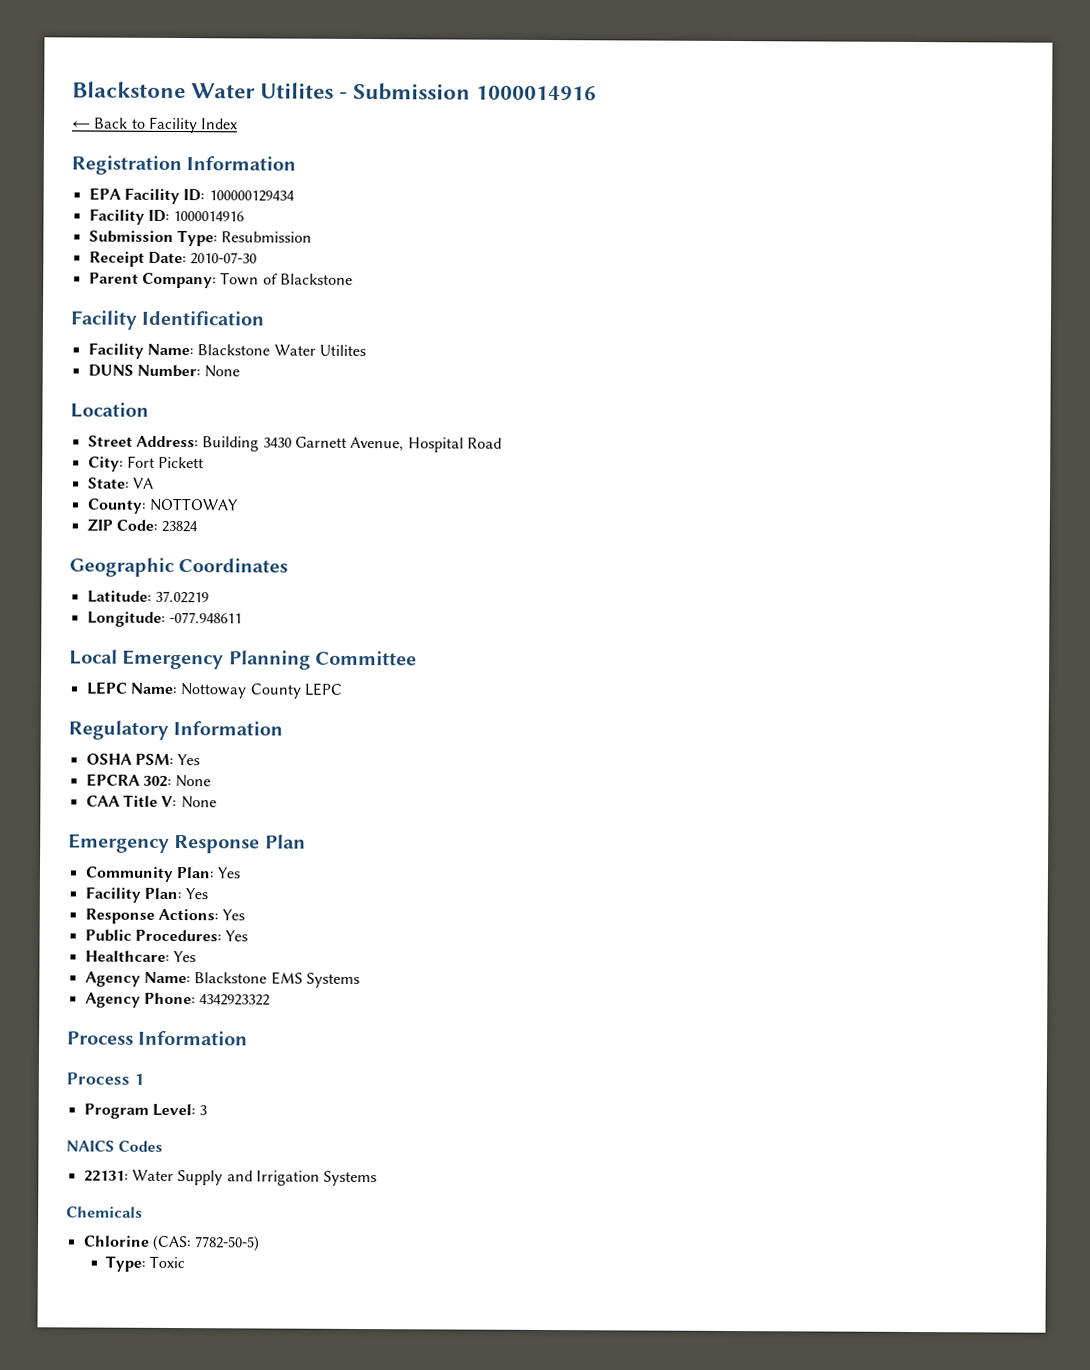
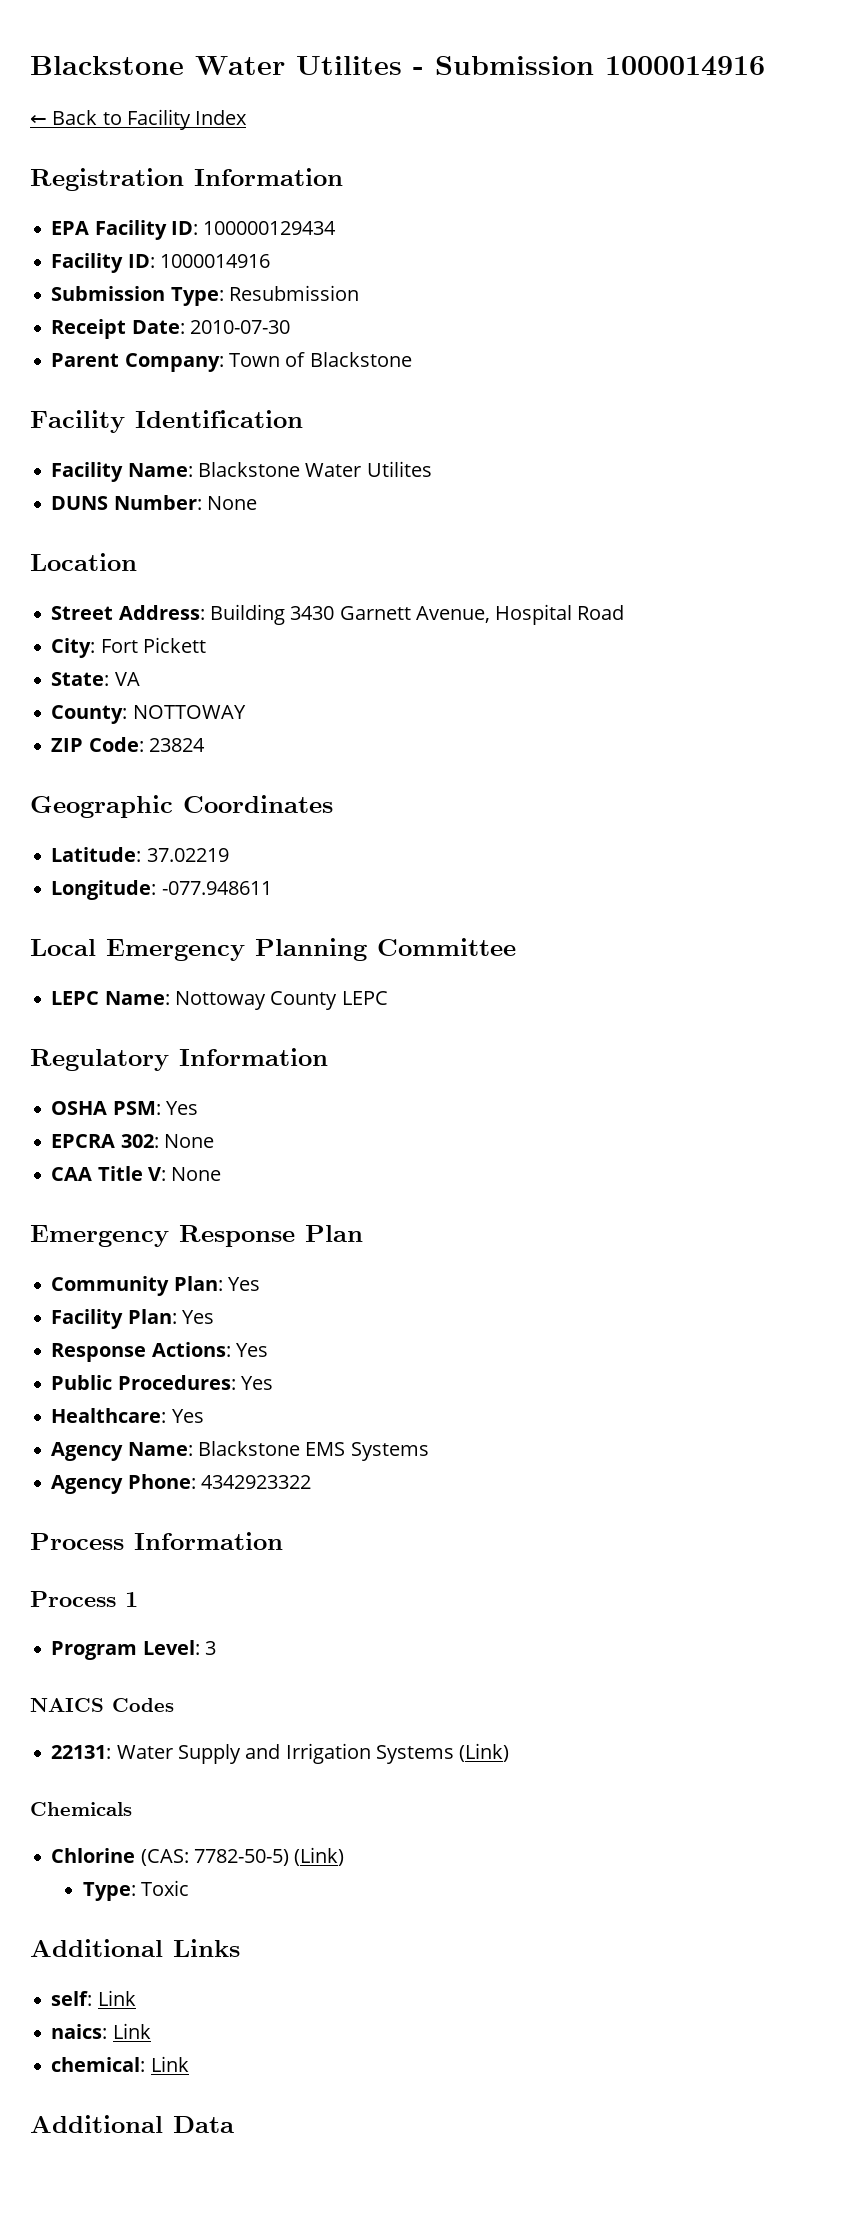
- 22131: Water Supply and Irrigation Systems
+ 22131: Water Supply and Irrigation Systems (Link)
- Chlorine (CAS: 7782-50-5)
+ Chlorine (CAS: 7782-50-5) (Link)
+ Additional Links
+ self: Link
+ naics: Link
+ chemical: Link
+ Additional Data

